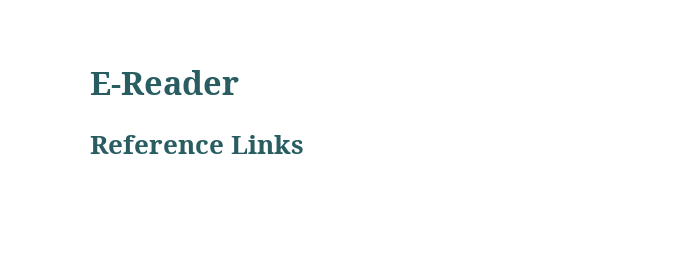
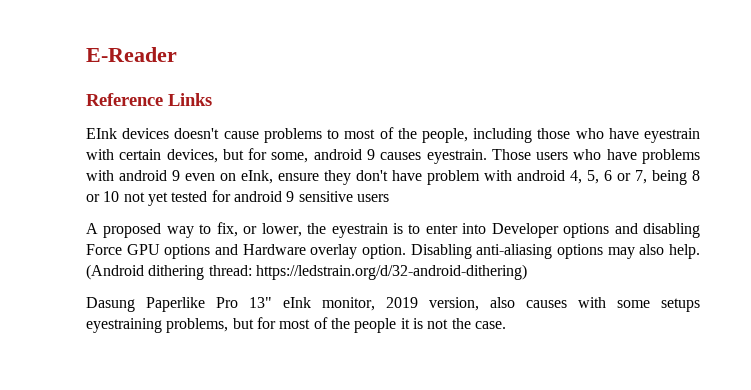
+ EInk devices doesn't cause problems to most of the people, including those who have eyestrain with certain devices, but for some, android 9 causes eyestrain. Those users who have problems with android 9 even on eInk, ensure they don't have problem with android 4, 5, 6 or 7, being 8 or 10 not yet tested for android 9 sensitive users
+ A proposed way to fix, or lower, the eyestrain is to enter into Developer options and disabling Force GPU options and Hardware overlay option. Disabling anti-aliasing options may also help. (Android dithering thread: https://ledstrain.org/d/32-android-dithering)
+ Dasung Paperlike Pro 13" eInk monitor, 2019 version, also causes with some setups eyestraining problems, but for most of the people it is not the case.

